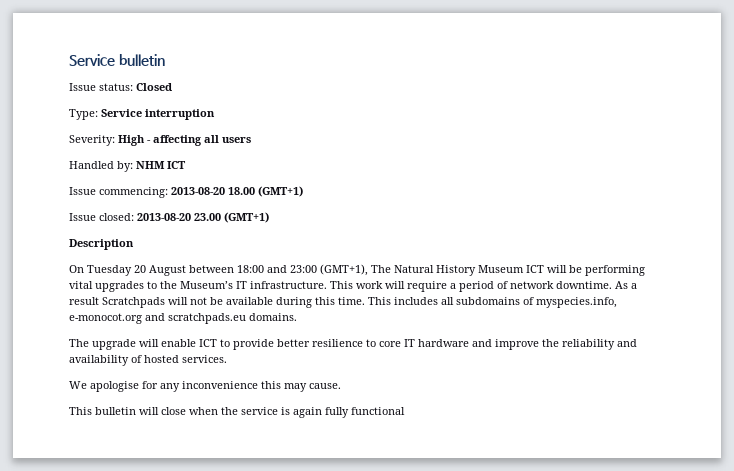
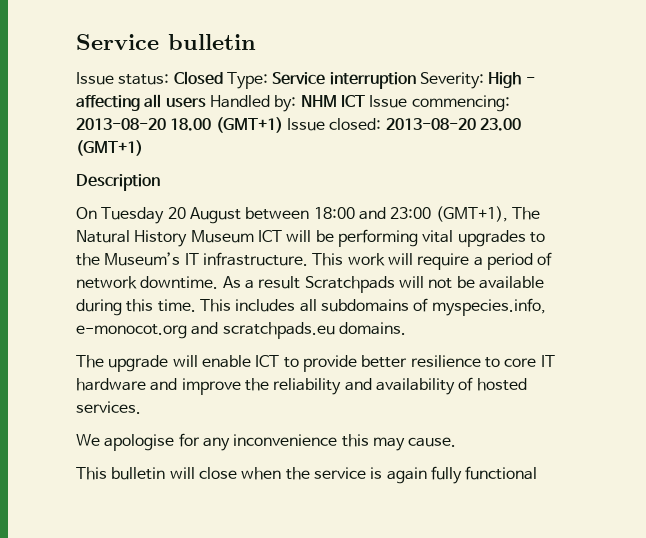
- Issue status: Closed
- Type: Service interruption
- Severity: High - affecting all users
- Handled by: NHM ICT
- Issue commencing: 2013-08-20 18.00 (GMT+1)
- Issue closed: 2013-08-20 23.00 (GMT+1)
+ Issue status: Closed Type: Service interruption Severity: High - affecting all users Handled by: NHM ICT Issue commencing: 2013-08-20 18.00 (GMT+1) Issue closed: 2013-08-20 23.00 (GMT+1)

